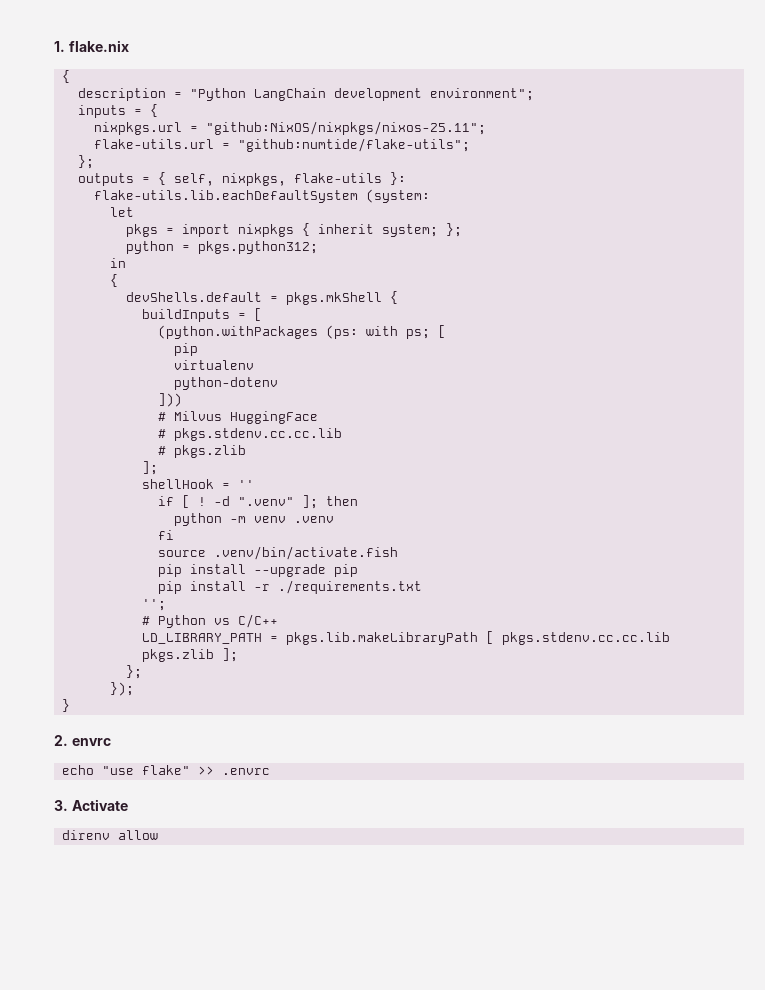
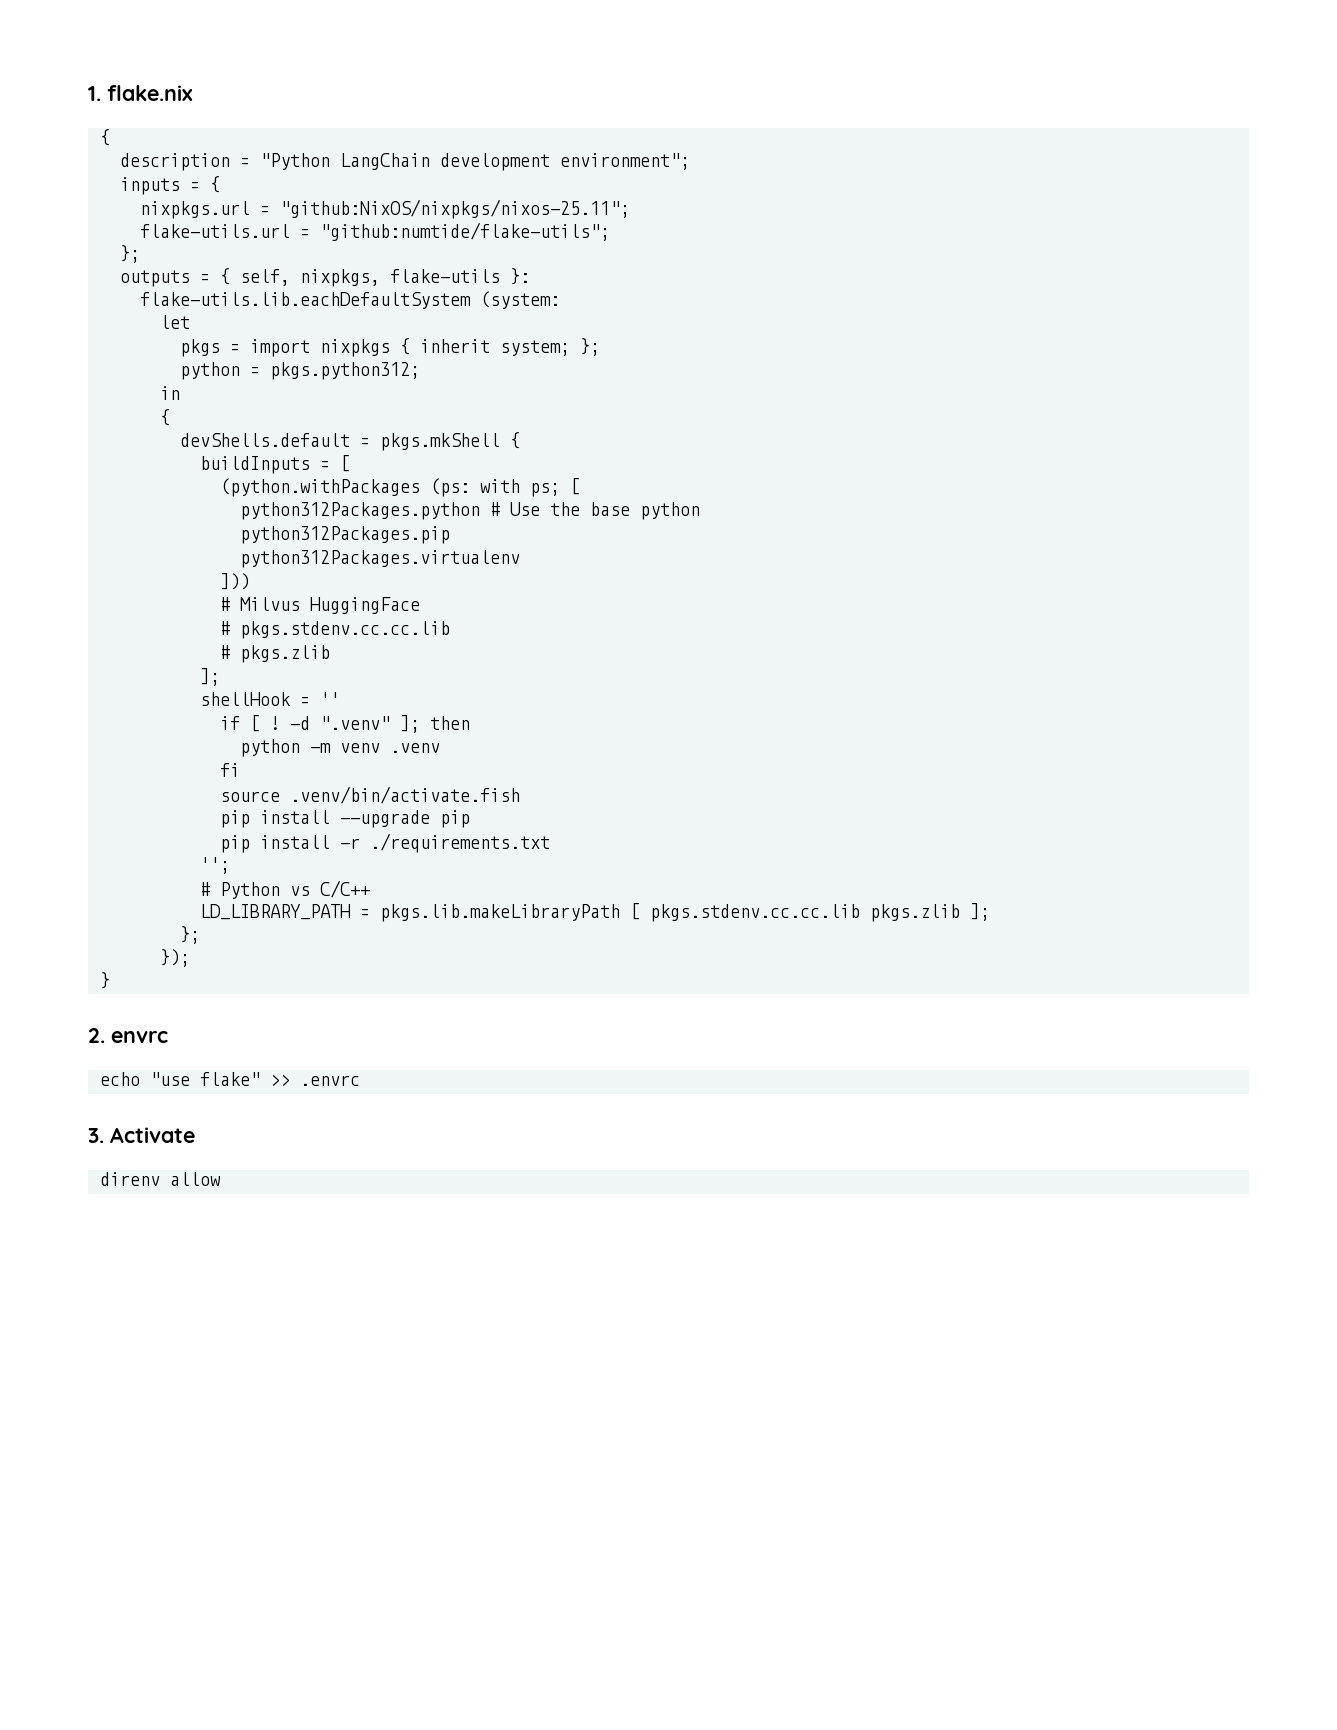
  (python.withPackages (ps: with ps; [
- pip
- virtualenv
- python-dotenv
+ python312Packages.python # Use the base python
+ python312Packages.pip
+ python312Packages.virtualenv

